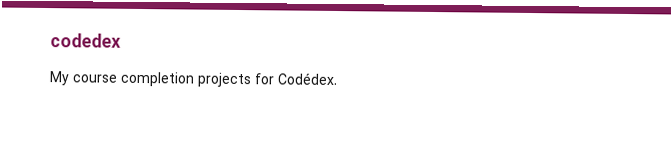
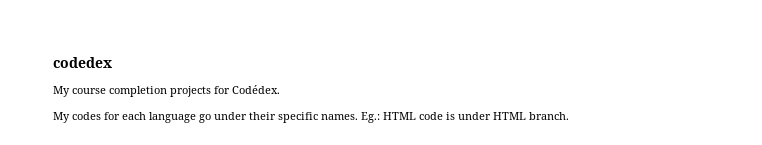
+ My codes for each language go under their specific names. Eg.: HTML code is under HTML branch.

